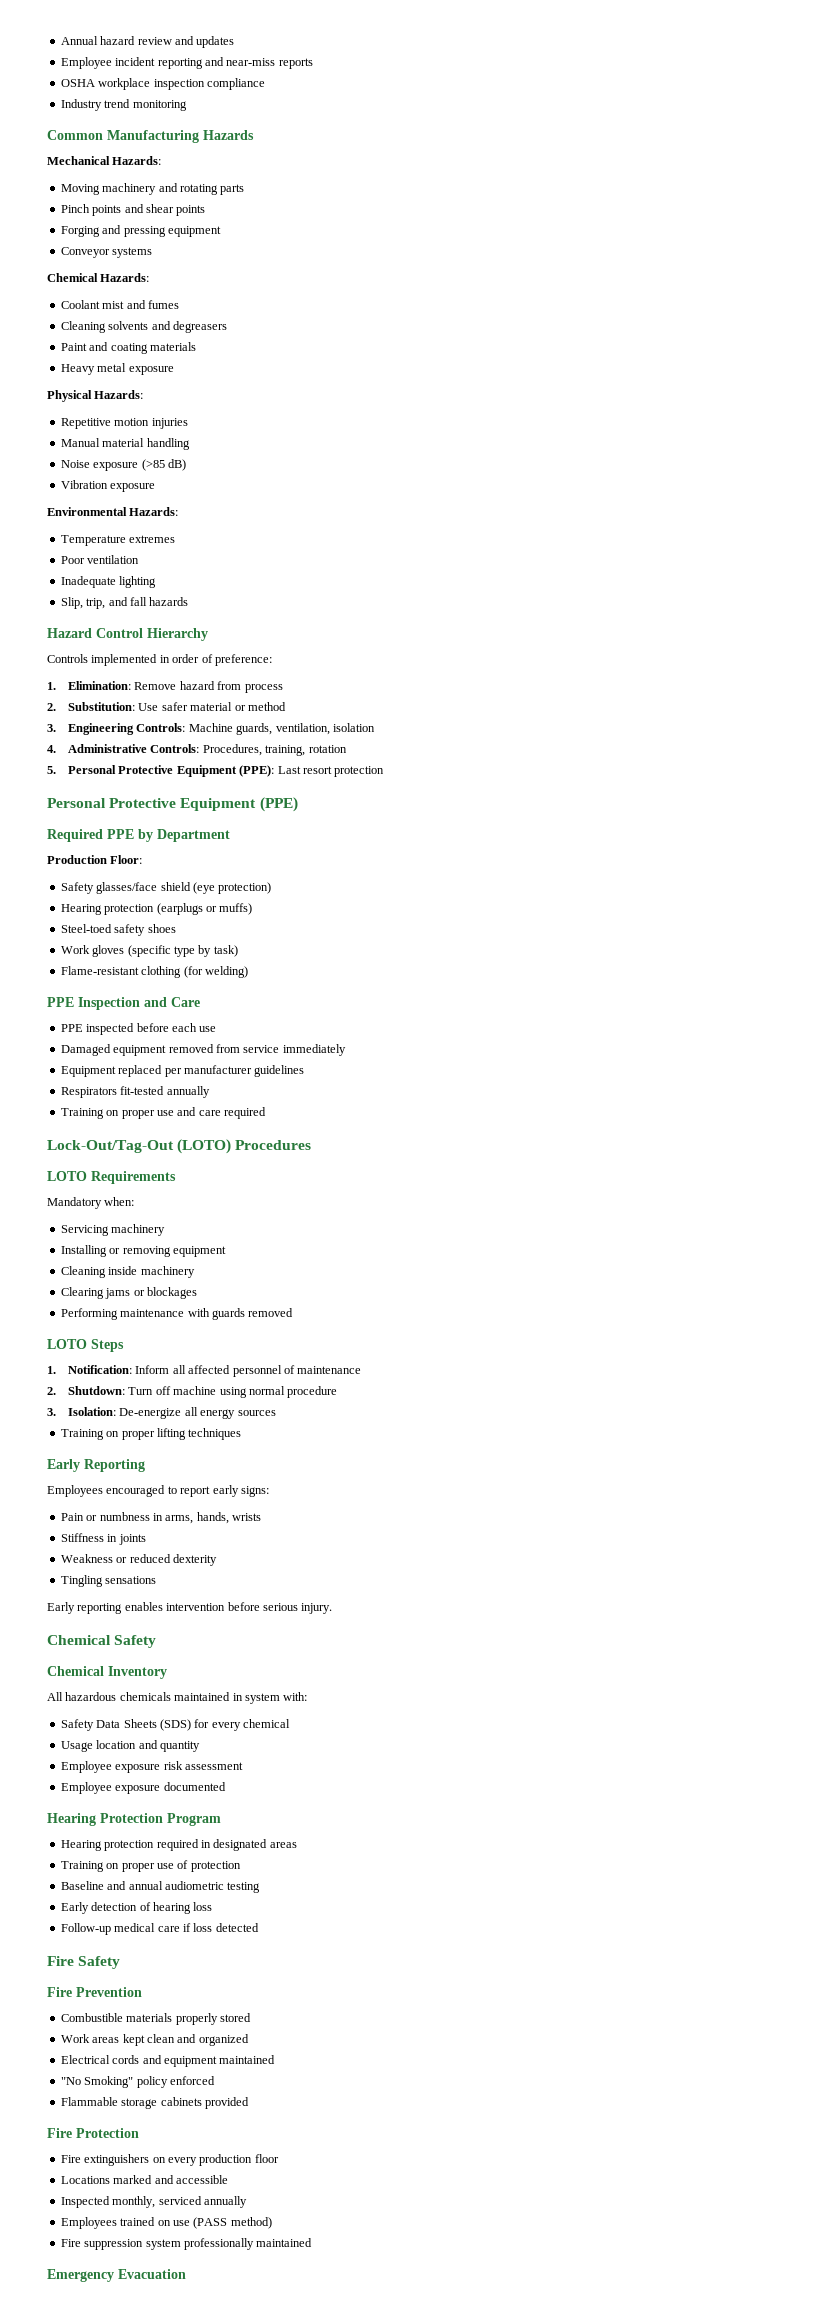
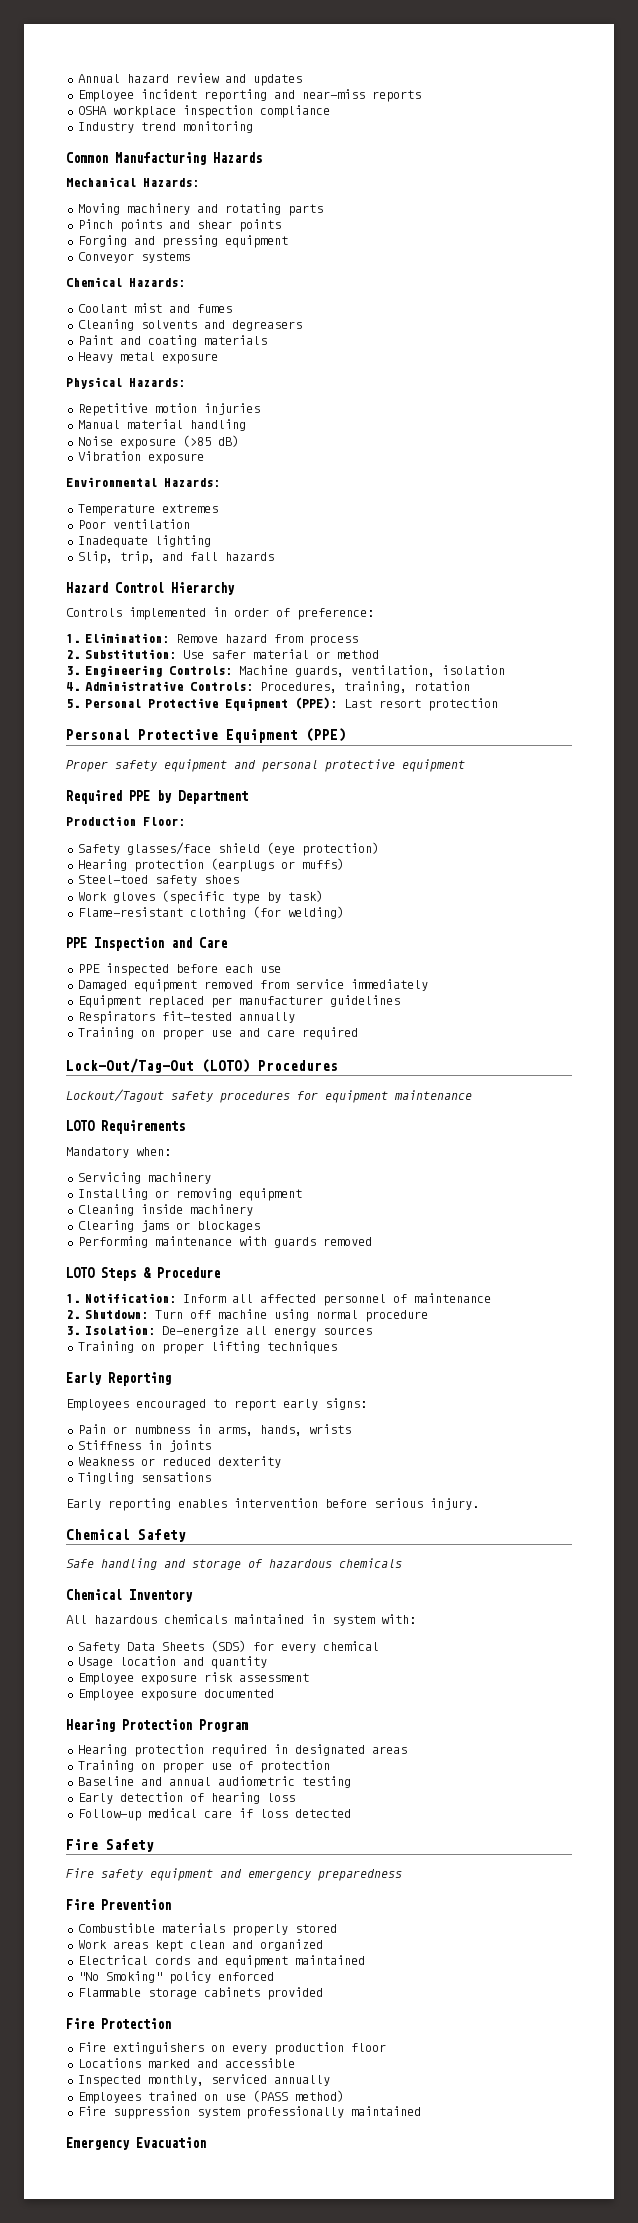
+ Proper safety equipment and personal protective equipment
+ Lockout/Tagout safety procedures for equipment maintenance
- LOTO Steps
+ LOTO Steps & Procedure
+ Safe handling and storage of hazardous chemicals
+ Fire safety equipment and emergency preparedness

